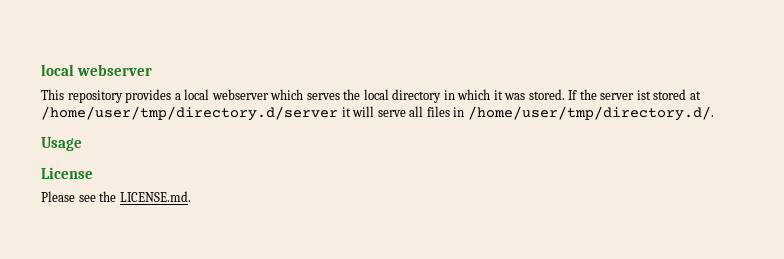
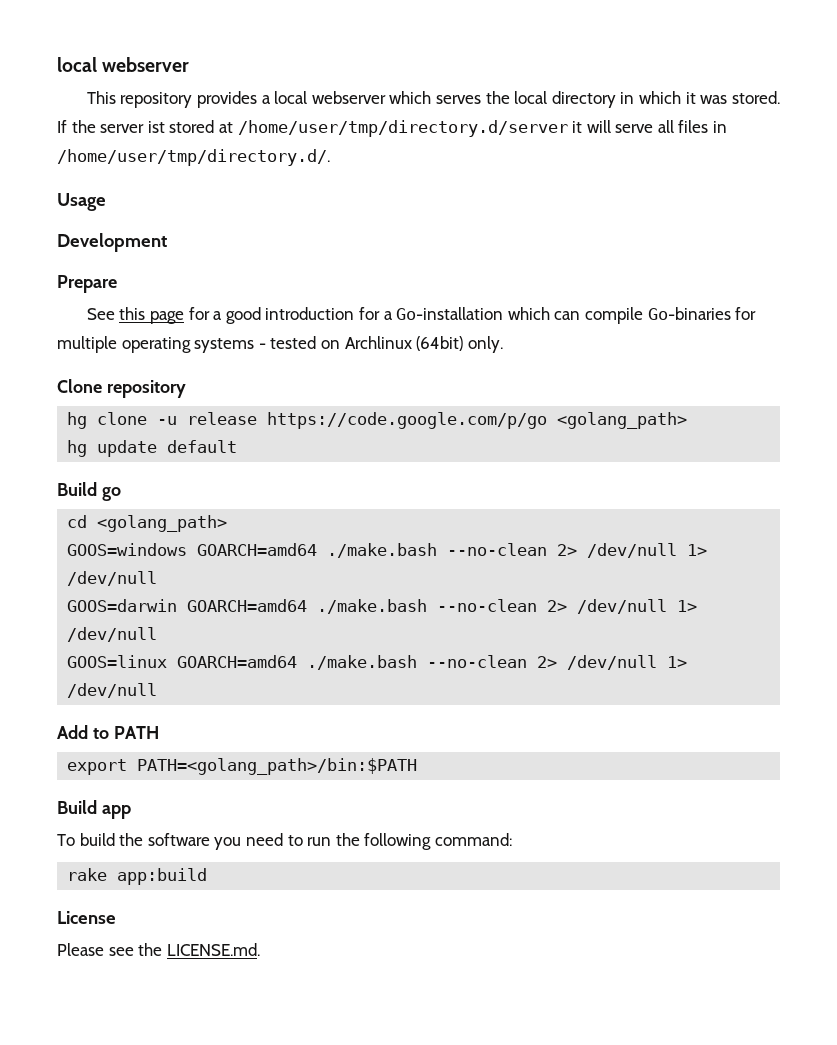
+ Development
+ Prepare
+ See this page for a good introduction for a Go-installation which can compile Go-binaries for multiple operating systems - tested on Archlinux (64bit) only.
+ Clone repository
+ hg clone -u release https://code.google.com/p/go <golang_path>
+ hg update default
+ Build go
+ cd <golang_path>
+ GOOS=windows GOARCH=amd64 ./make.bash --no-clean 2> /dev/null 1> /dev/null
+ GOOS=darwin GOARCH=amd64 ./make.bash --no-clean 2> /dev/null 1> /dev/null
+ GOOS=linux GOARCH=amd64 ./make.bash --no-clean 2> /dev/null 1> /dev/null
+ Add to PATH
+ export PATH=<golang_path>/bin:$PATH
+ Build app
+ To build the software you need to run the following command:
+ rake app:build

